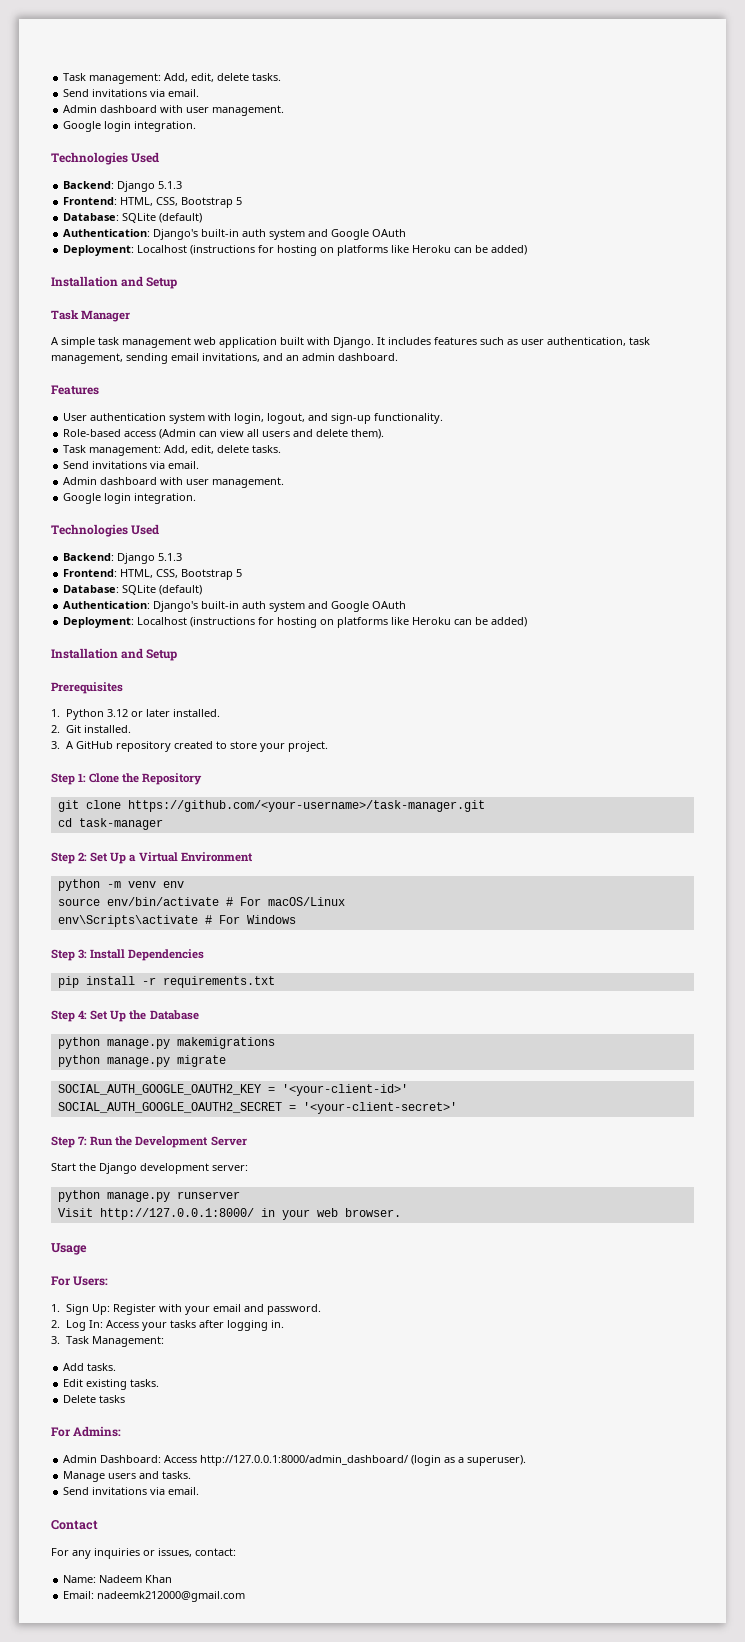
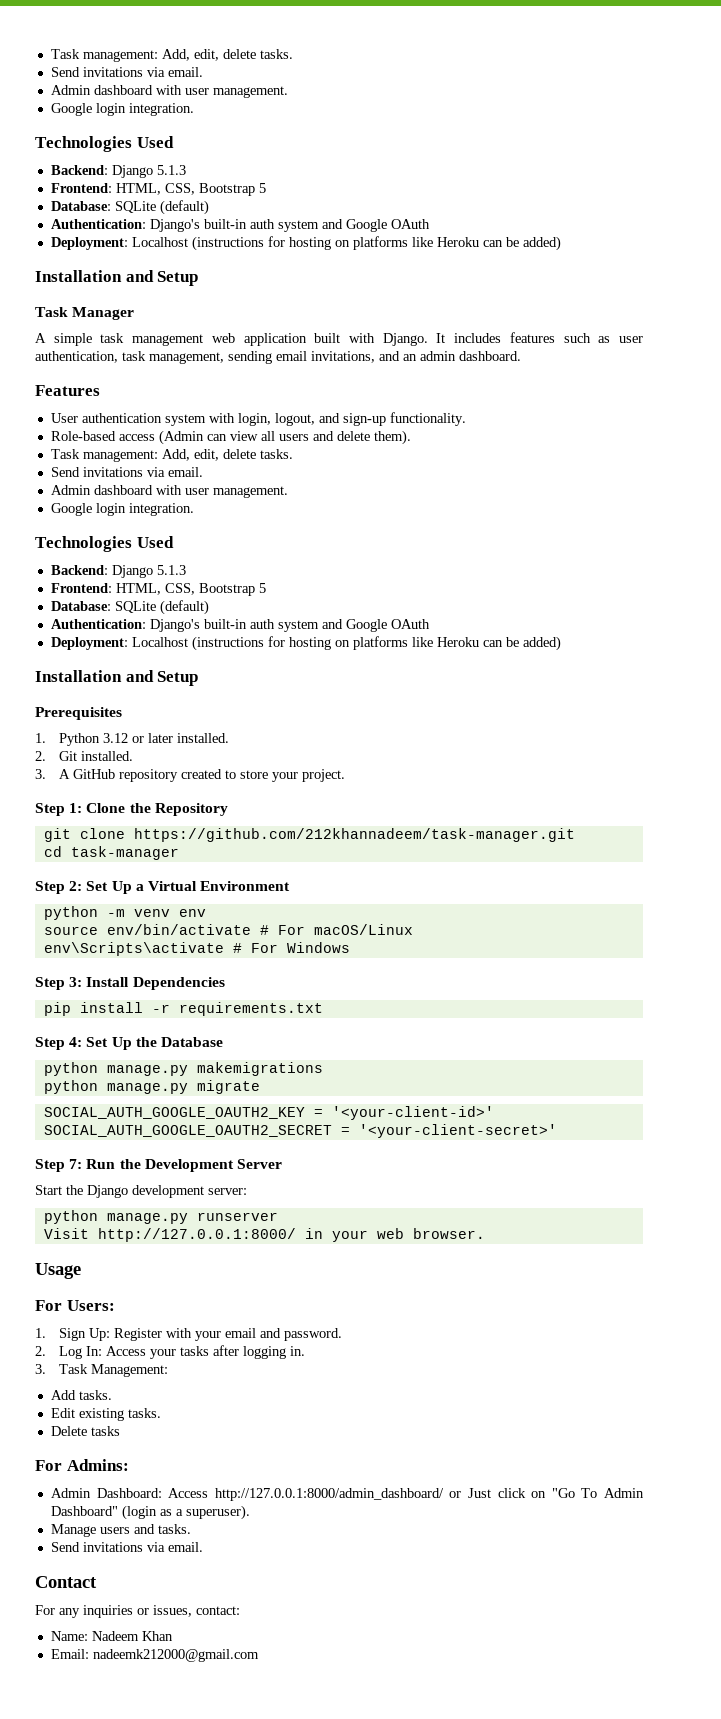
- git clone https://github.com/<your-username>/task-manager.git
+ git clone https://github.com/212khannadeem/task-manager.git
- Admin Dashboard: Access http://127.0.0.1:8000/admin_dashboard/ (login as a superuser).
+ Admin Dashboard: Access http://127.0.0.1:8000/admin_dashboard/ or Just click on "Go To Admin Dashboard" (login as a superuser).

